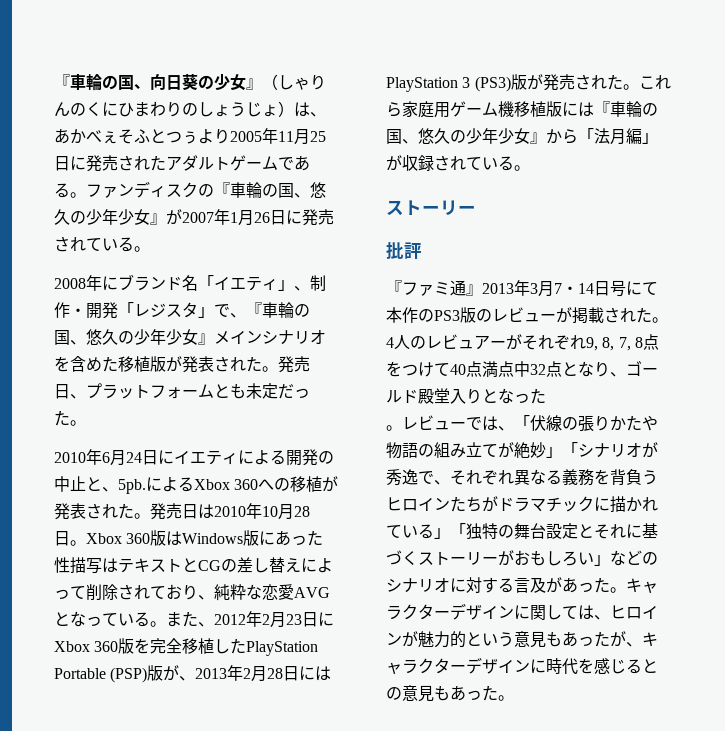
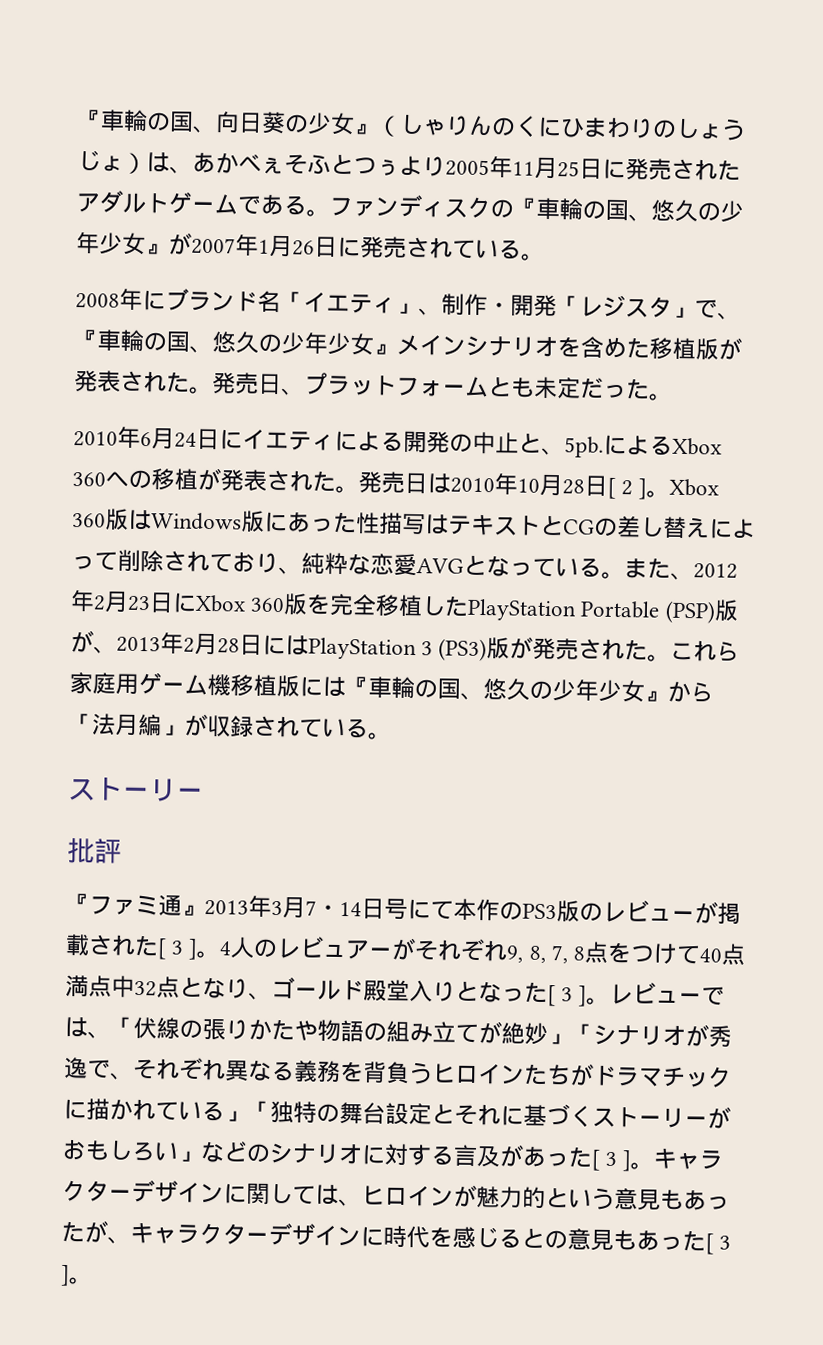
- 発売日は2010年10月28日。
+ 発売日は2010年10月28日[ 2 ]。
- 『ファミ通』2013年3月7・14日号にて本作のPS3版のレビューが掲載された。
+ 『ファミ通』2013年3月7・14日号にて本作のPS3版のレビューが掲載された[ 3 ]。
- 4人のレビュアーがそれぞれ9, 8, 7, 8点をつけて40点満点中32点となり、ゴールド殿堂入りとなった
- 。
+ 4人のレビュアーがそれぞれ9, 8, 7, 8点をつけて40点満点中32点となり、ゴールド殿堂入りとなった[ 3 ]。
- レビューでは、「伏線の張りかたや物語の組み立てが絶妙」「シナリオが秀逸で、それぞれ異なる義務を背負うヒロインたちがドラマチックに描かれている」「独特の舞台設定とそれに基づくストーリーがおもしろい」などのシナリオに対する言及があった。
+ レビューでは、「伏線の張りかたや物語の組み立てが絶妙」「シナリオが秀逸で、それぞれ異なる義務を背負うヒロインたちがドラマチックに描かれている」「独特の舞台設定とそれに基づくストーリーがおもしろい」などのシナリオに対する言及があった[ 3 ]。
- キャラクターデザインに関しては、ヒロインが魅力的という意見もあったが、キャラクターデザインに時代を感じるとの意見もあった。
+ キャラクターデザインに関しては、ヒロインが魅力的という意見もあったが、キャラクターデザインに時代を感じるとの意見もあった[ 3 ]。

